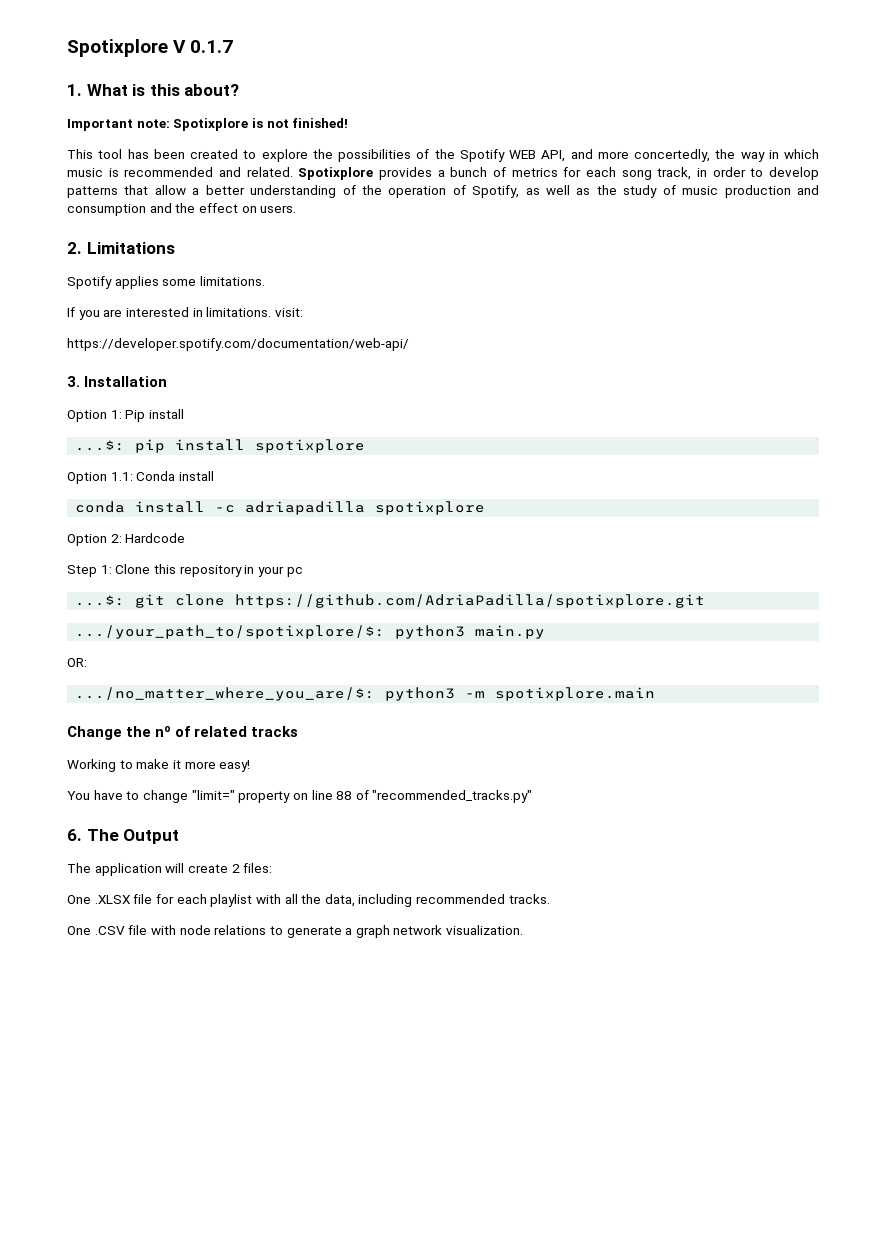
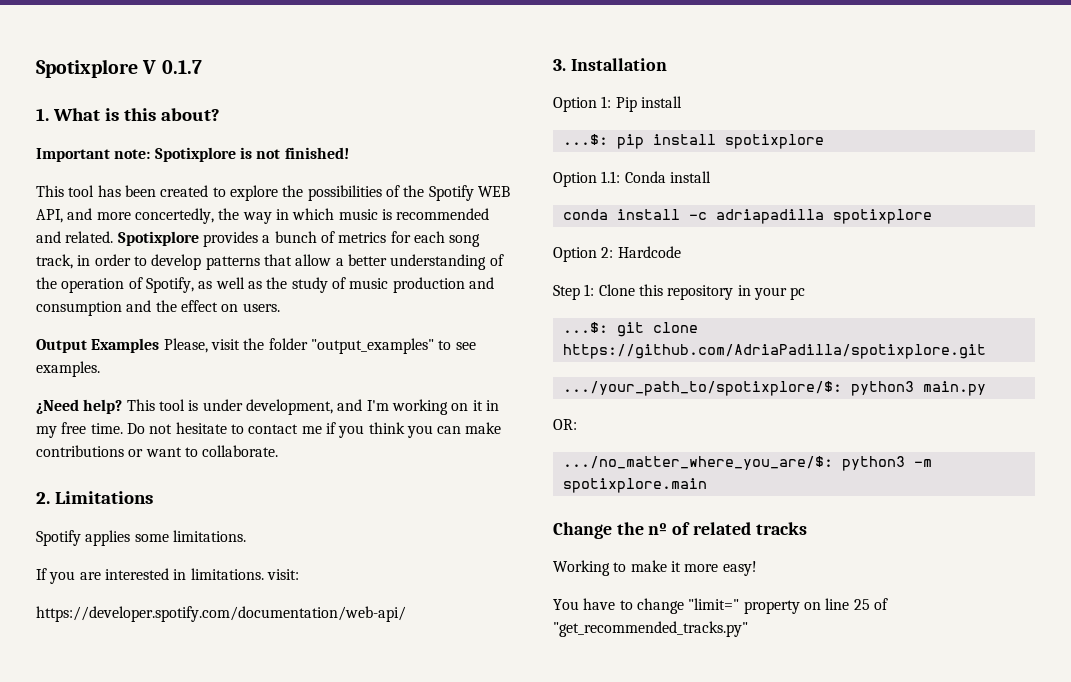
+ Output Examples Please, visit the folder "output_examples" to see examples.
+ ¿Need help? This tool is under development, and I'm working on it in my free time. Do not hesitate to contact me if you think you can make contributions or want to collaborate.
- You have to change "limit=" property on line 88 of "recommended_tracks.py"
- 6. The Output
- The application will create 2 files:
- One .XLSX file for each playlist with all the data, including recommended tracks.
- One .CSV file with node relations to generate a graph network visualization.
+ You have to change "limit=" property on line 25 of "get_recommended_tracks.py"

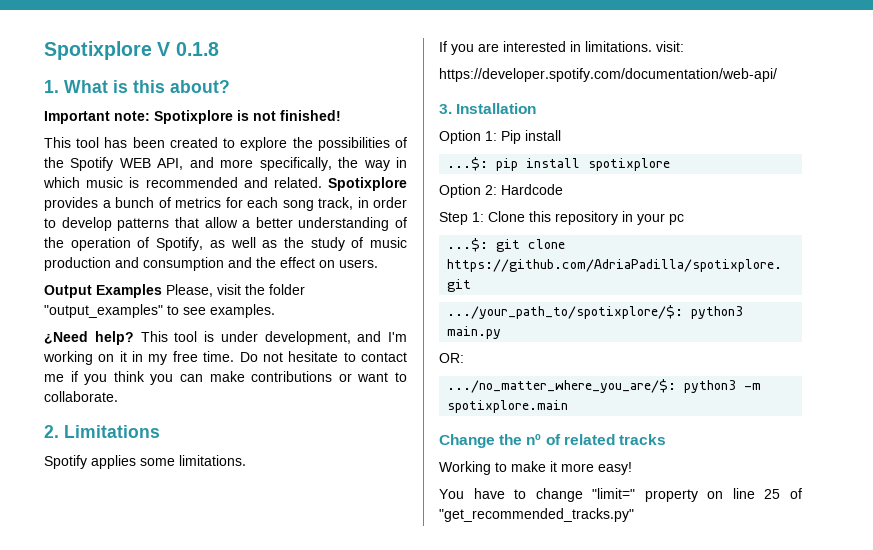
- Spotixplore V 0.1.7
+ Spotixplore V 0.1.8
- This tool has been created to explore the possibilities of the Spotify WEB API, and more concertedly, the way in which music is recommended and related.
+ This tool has been created to explore the possibilities of the Spotify WEB API, and more specifically, the way in which music is recommended and related.
- Option 1.1: Conda install
- conda install -c adriapadilla spotixplore

